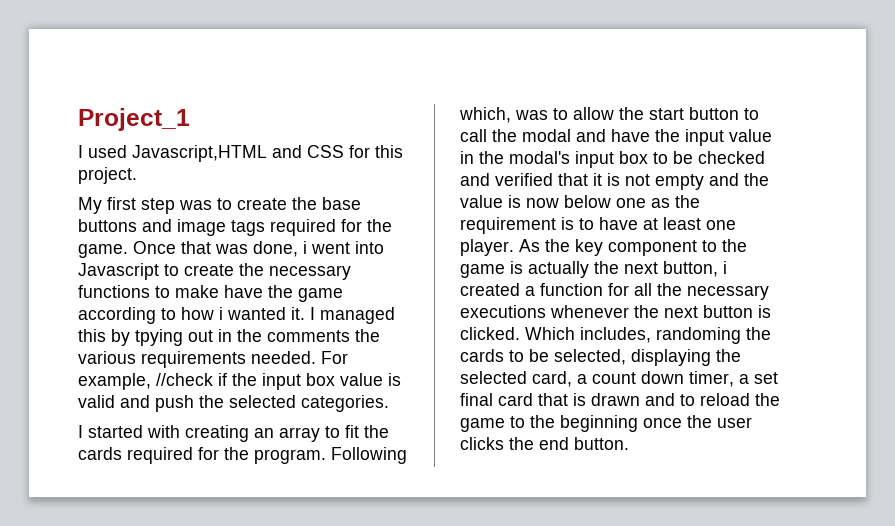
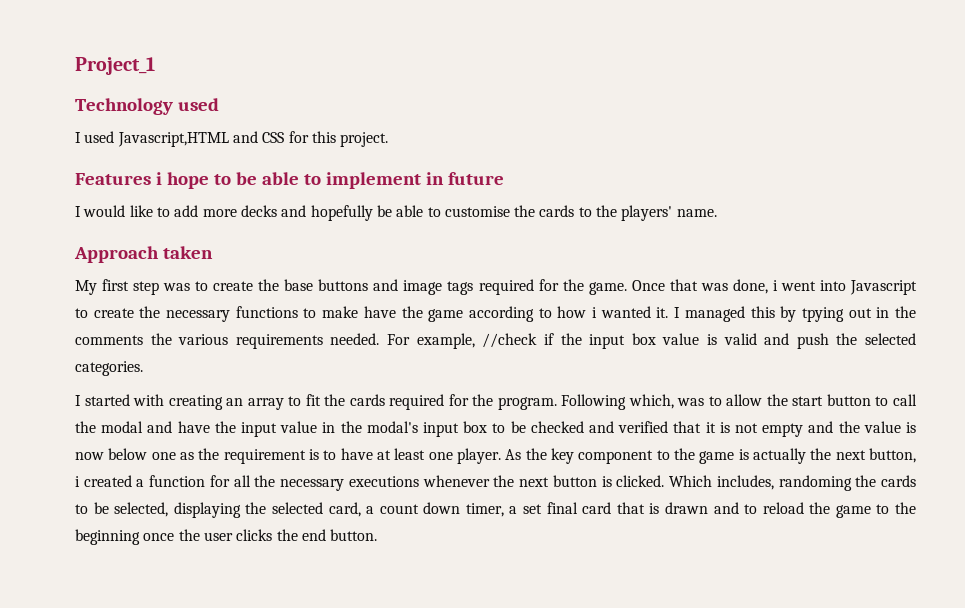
+ Technology used
+ Features i hope to be able to implement in future
+ I would like to add more decks and hopefully be able to customise the cards to the players' name.
+ Approach taken

